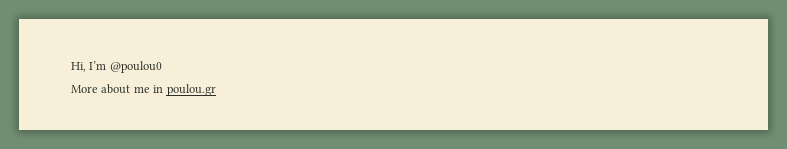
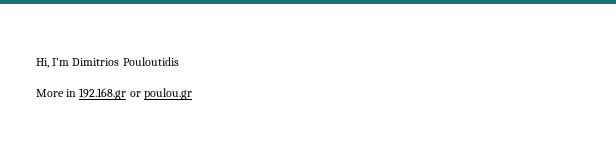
- Hi, I’m @poulou0
+ Hi, I’m Dimitrios Pouloutidis
- More about me in poulou.gr
+ More in 192.168.gr or poulou.gr

